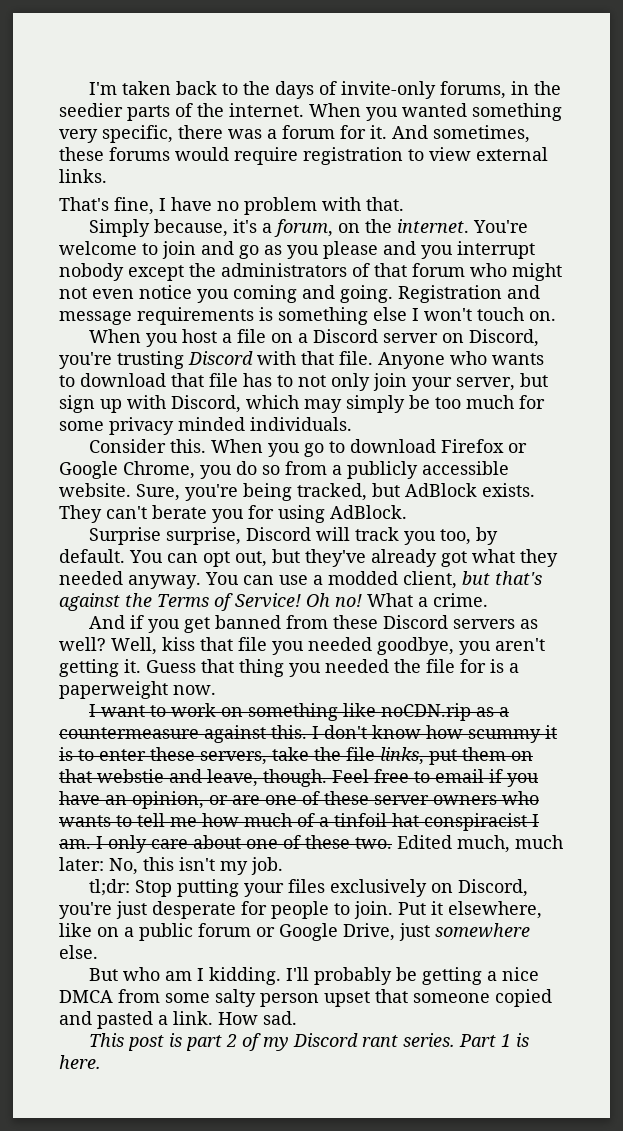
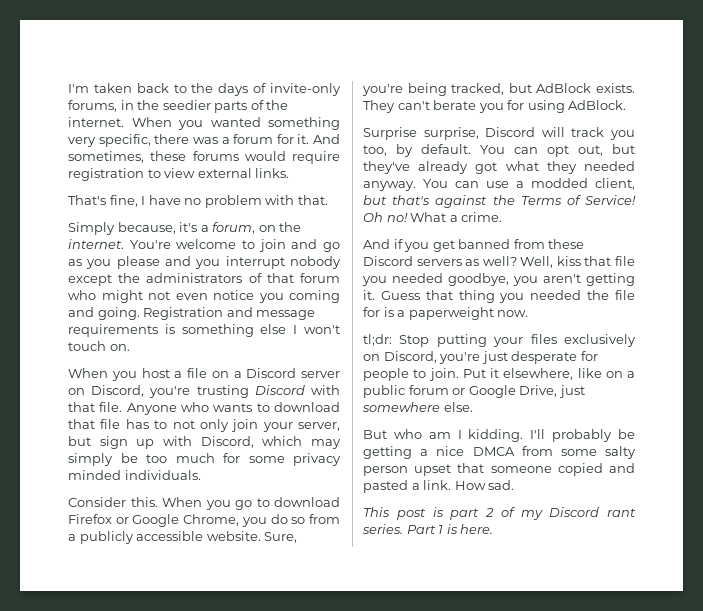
- I want to work on something like noCDN.rip as a countermeasure against this. I don't know how scummy it is to enter these servers, take the file links, put them on that webstie and leave, though. Feel free to email if you have an opinion, or are one of these server owners who wants to tell me how much of a tinfoil hat conspiracist I am. I only care about one of these two. Edited much, much later: No, this isn't my job.

